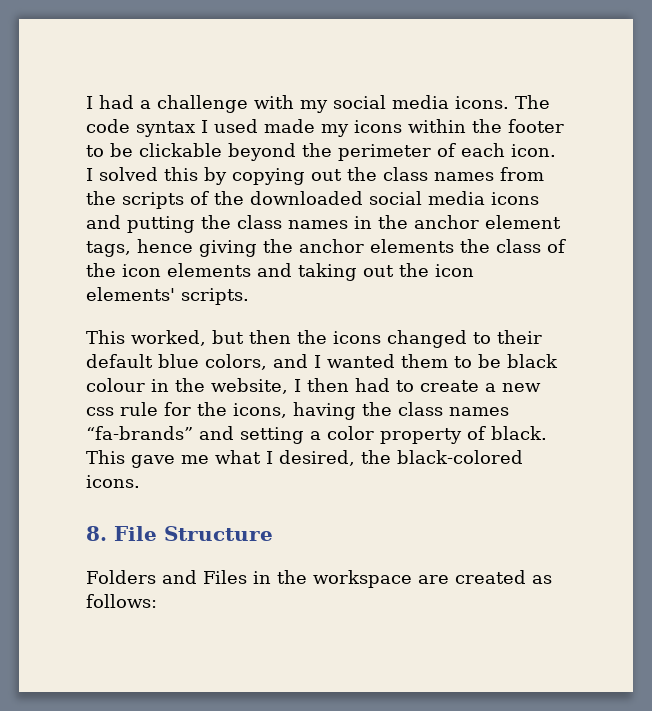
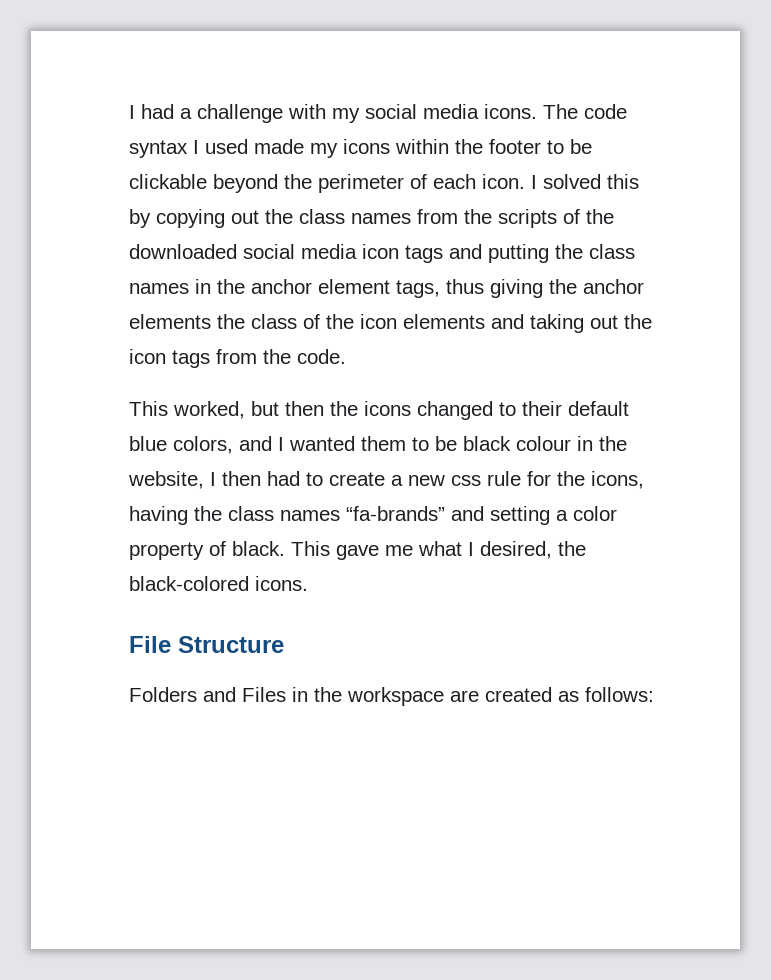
- I solved this by copying out the class names from the scripts of the downloaded social media icons and putting the class names in the anchor element tags, hence giving the anchor elements the class of the icon elements and taking out the icon elements' scripts.
+ I solved this by copying out the class names from the scripts of the downloaded social media icon tags and putting the class names in the anchor element tags, thus giving the anchor elements the class of the icon elements and taking out the icon tags from the code.
- 8. File Structure
+ File Structure

